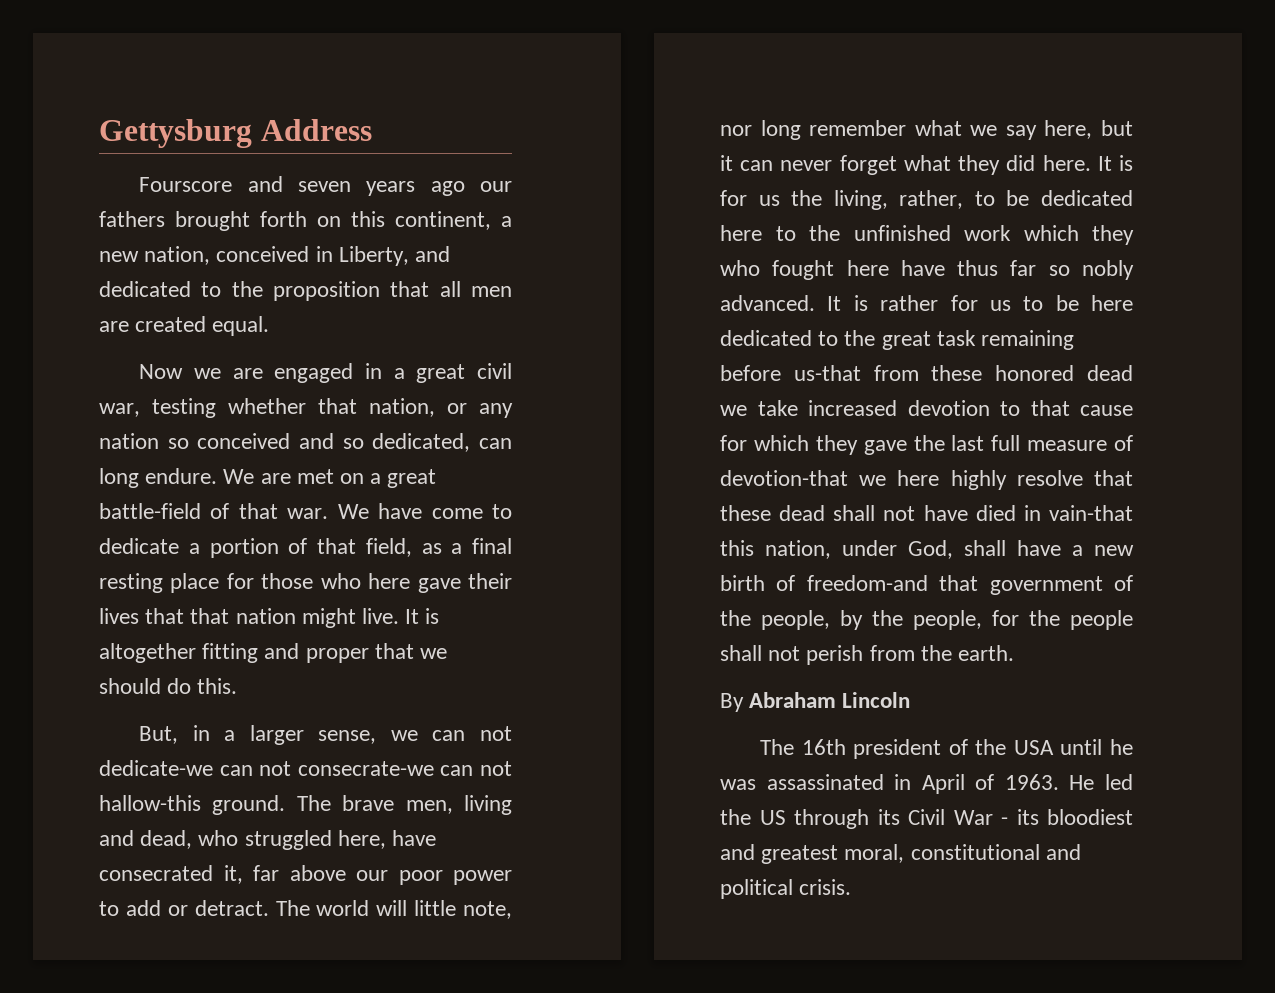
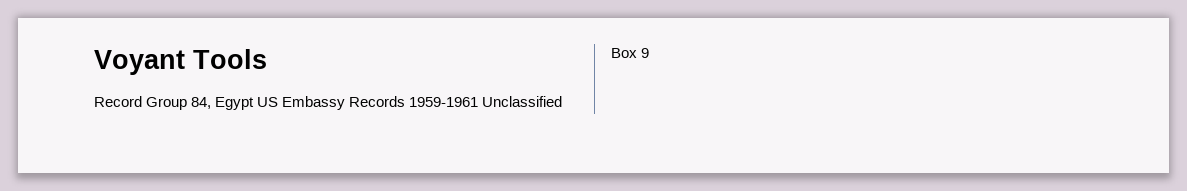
- Gettysburg Address
- Fourscore and seven years ago our fathers brought forth on this continent, a new nation, conceived in Liberty, and dedicated to the proposition that all men are created equal.
- Now we are engaged in a great civil war, testing whether that nation, or any nation so conceived and so dedicated, can long endure. We are met on a great battle-field of that war. We have come to dedicate a portion of that field, as a final resting place for those who here gave their lives that that nation might live. It is altogether fitting and proper that we should do this.
- But, in a larger sense, we can not dedicate-we can not consecrate-we can not hallow-this ground. The brave men, living and dead, who struggled here, have consecrated it, far above our poor power to add or detract. The world will little note, nor long remember what we say here, but it can never forget what they did here. It is for us the living, rather, to be dedicated here to the unfinished work which they who fought here have thus far so nobly advanced. It is rather for us to be here dedicated to the great task remaining before us-that from these honored dead we take increased devotion to that cause for which they gave the last full measure of devotion-that we here highly resolve that these dead shall not have died in vain-that this nation, under God, shall have a new birth of freedom-and that government of the people, by the people, for the people shall not perish from the earth.
- By Abraham Lincoln
- The 16th president of the USA until he was assassinated in April of 1963. He led the US through its Civil War - its bloodiest and greatest moral, constitutional and political crisis.
+ Voyant Tools
+ Record Group 84, Egypt US Embassy Records 1959-1961 Unclassified Box 9

